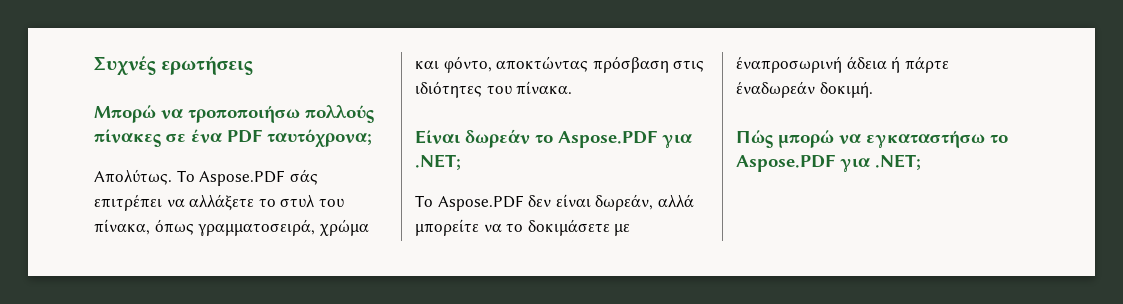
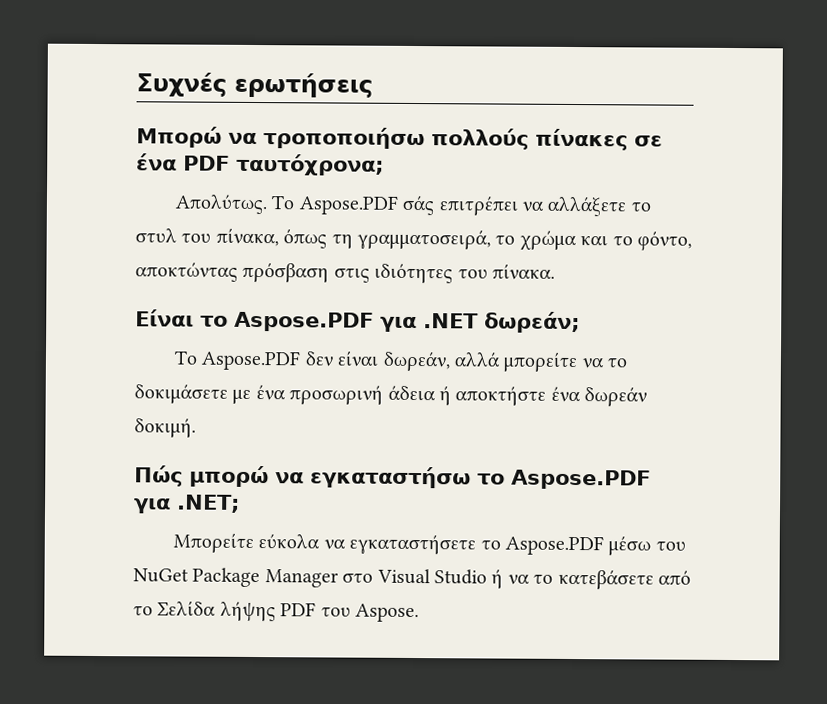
- Το Aspose.PDF σάς επιτρέπει να αλλάξετε το στυλ του πίνακα, όπως γραμματοσειρά, χρώμα και φόντο, αποκτώντας πρόσβαση στις ιδιότητες του πίνακα.
+ Το Aspose.PDF σάς επιτρέπει να αλλάξετε το στυλ του πίνακα, όπως τη γραμματοσειρά, το χρώμα και το φόντο, αποκτώντας πρόσβαση στις ιδιότητες του πίνακα.
- Είναι δωρεάν το Aspose.PDF για .NET;
+ Είναι το Aspose.PDF για .NET δωρεάν;
- Το Aspose.PDF δεν είναι δωρεάν, αλλά μπορείτε να το δοκιμάσετε με έναπροσωρινή άδεια ή πάρτε έναδωρεάν δοκιμή.
+ Το Aspose.PDF δεν είναι δωρεάν, αλλά μπορείτε να το δοκιμάσετε με ένα προσωρινή άδεια ή αποκτήστε ένα δωρεάν δοκιμή.
+ Μπορείτε εύκολα να εγκαταστήσετε το Aspose.PDF μέσω του NuGet Package Manager στο Visual Studio ή να το κατεβάσετε από το Σελίδα λήψης PDF του Aspose.

